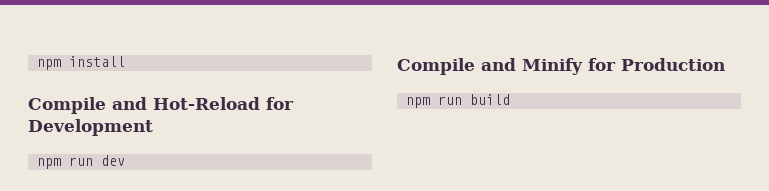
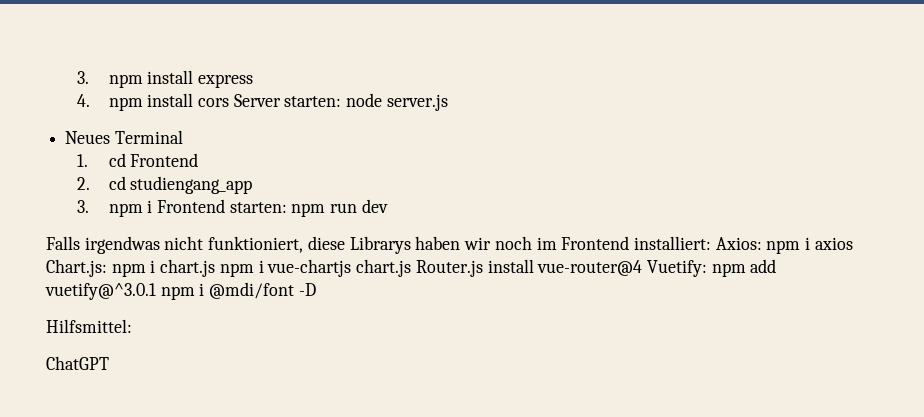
- npm install
- Compile and Hot-Reload for Development
- npm run dev
- Compile and Minify for Production
- npm run build
+ 3. npm install express
+ 4. npm install cors Server starten: node server.js
+ Neues Terminal
+ 1. cd Frontend
+ 2. cd studiengang_app
+ 3. npm i Frontend starten: npm run dev
+ Falls irgendwas nicht funktioniert, diese Librarys haben wir noch im Frontend installiert: Axios: npm i axios Chart.js: npm i chart.js npm i vue-chartjs chart.js Router.js install vue-router@4 Vuetify: npm add vuetify@^3.0.1 npm i @mdi/font -D
+ Hilfsmittel:
+ ChatGPT

